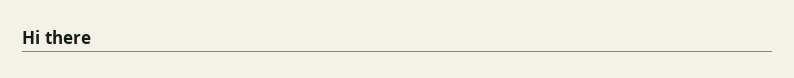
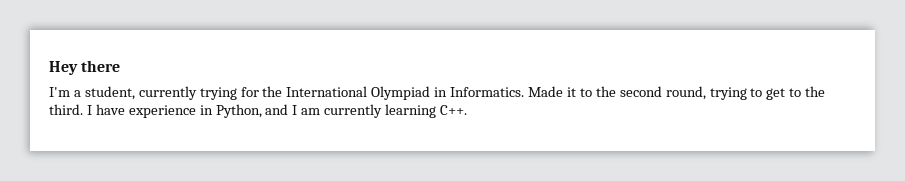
- Hi there
+ Hey there
+ I'm a student, currently trying for the International Olympiad in Informatics. Made it to the second round, trying to get to the third. I have experience in Python, and I am currently learning C++.

